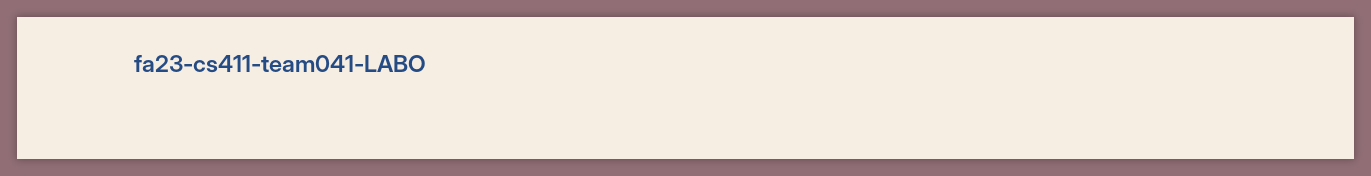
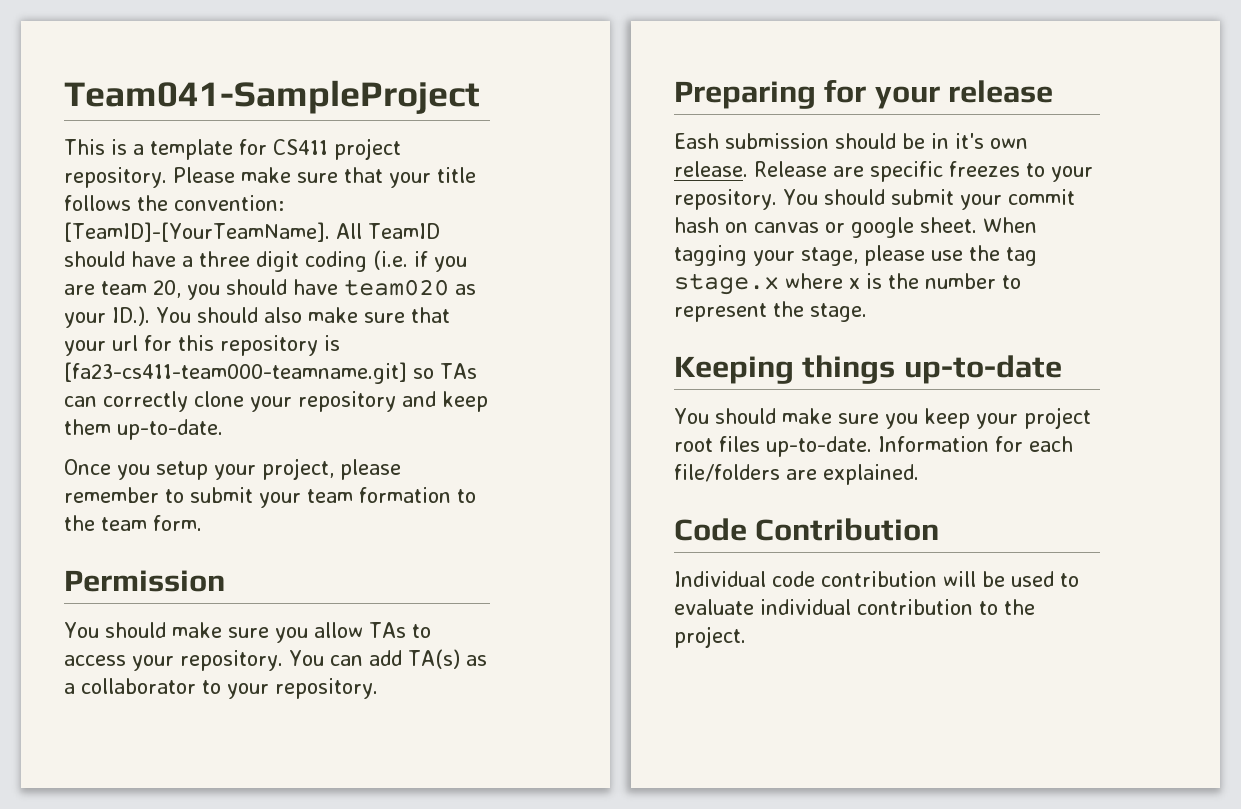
- fa23-cs411-team041-LABO
+ Team041-SampleProject
+ This is a template for CS411 project repository. Please make sure that your title follows the convention: [TeamID]-[YourTeamName]. All TeamID should have a three digit coding (i.e. if you are team 20, you should have team020 as your ID.). You should also make sure that your url for this repository is [fa23-cs411-team000-teamname.git] so TAs can correctly clone your repository and keep them up-to-date.
+ Once you setup your project, please remember to submit your team formation to the team form.
+ Permission
+ You should make sure you allow TAs to access your repository. You can add TA(s) as a collaborator to your repository.
+ Preparing for your release
+ Eash submission should be in it's own release. Release are specific freezes to your repository. You should submit your commit hash on canvas or google sheet. When tagging your stage, please use the tag stage.x where x is the number to represent the stage.
+ Keeping things up-to-date
+ You should make sure you keep your project root files up-to-date. Information for each file/folders are explained.
+ Code Contribution
+ Individual code contribution will be used to evaluate individual contribution to the project.

